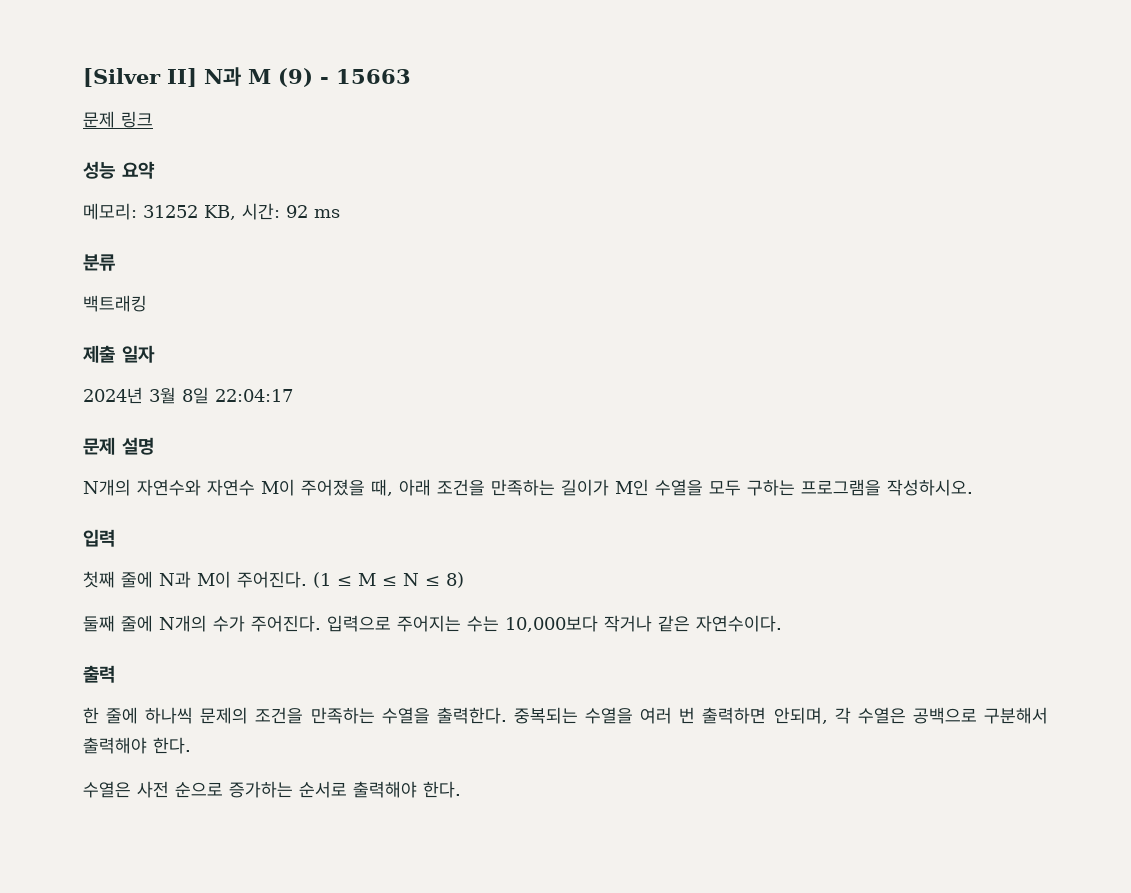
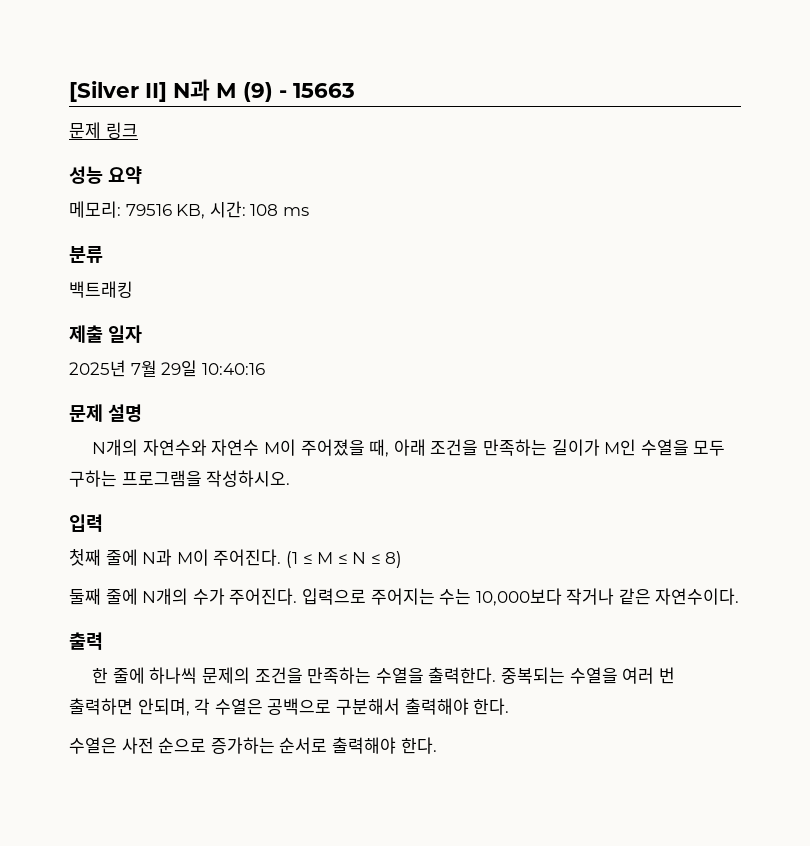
- 메모리: 31252 KB, 시간: 92 ms
+ 메모리: 79516 KB, 시간: 108 ms
- 2024년 3월 8일 22:04:17
+ 2025년 7월 29일 10:40:16

